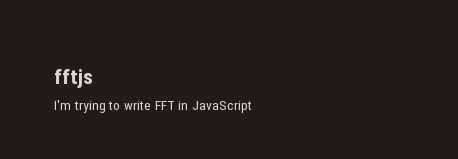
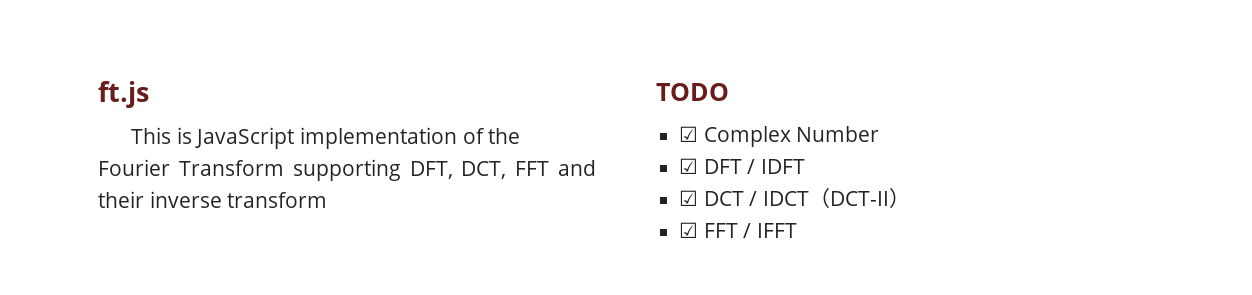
- fftjs
- I'm trying to write FFT in JavaScript
+ ft.js
+ This is JavaScript implementation of the Fourier Transform supporting DFT, DCT, FFT and their inverse transform
+ TODO
+ ☑ Complex Number
+ ☑ DFT / IDFT
+ ☑ DCT / IDCT（DCT-II）
+ ☑ FFT / IFFT

